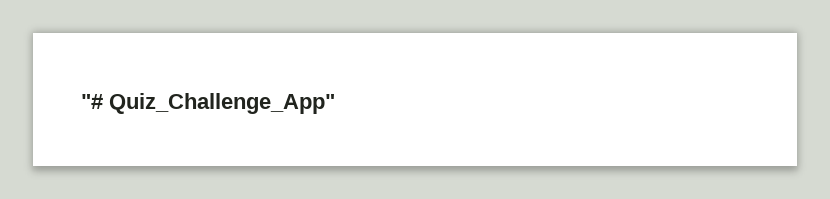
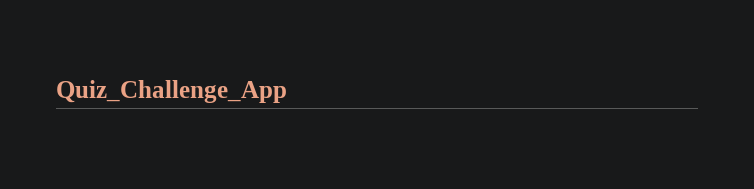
- "# Quiz_Challenge_App"
+ Quiz_Challenge_App

